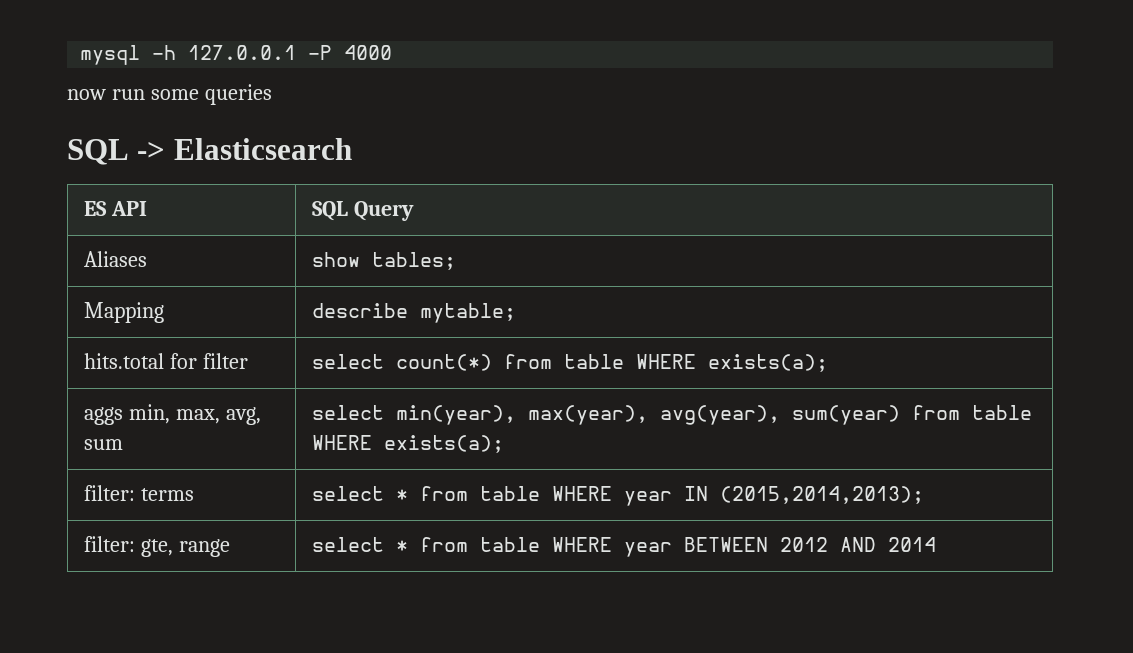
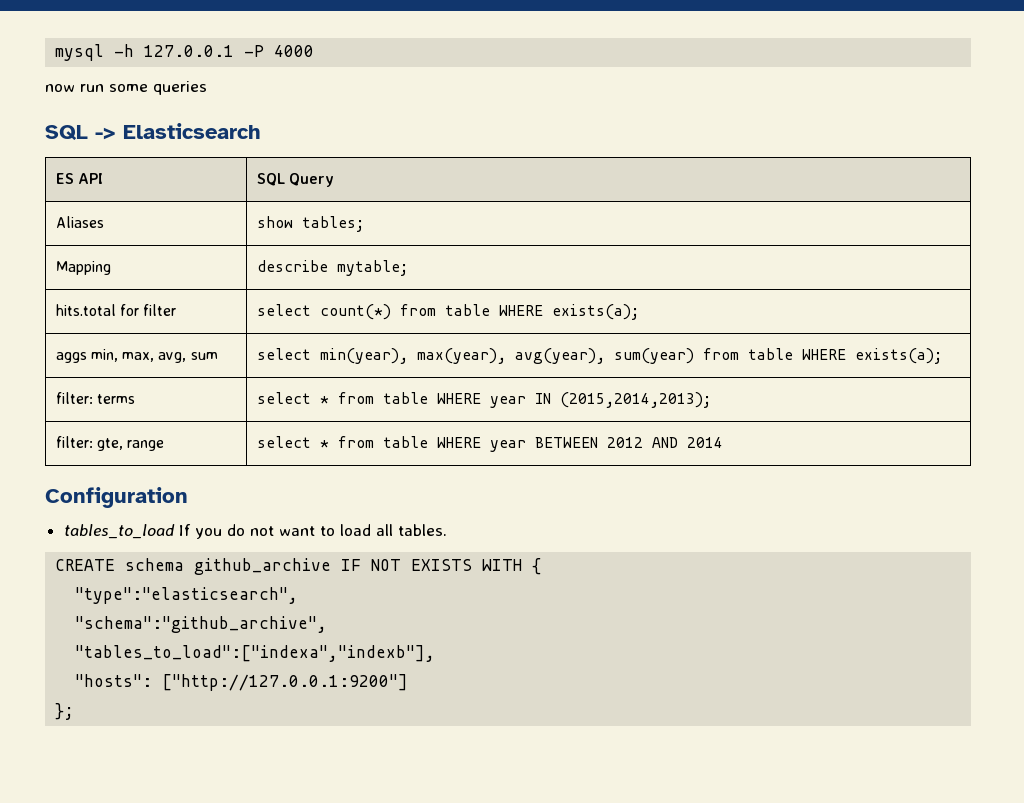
+ Configuration
+ tables_to_load If you do not want to load all tables.
+ CREATE schema github_archive IF NOT EXISTS WITH {
+ "type":"elasticsearch",
+ "schema":"github_archive",
+ "tables_to_load":["indexa","indexb"],
+ "hosts": ["http://127.0.0.1:9200"]
+ };

